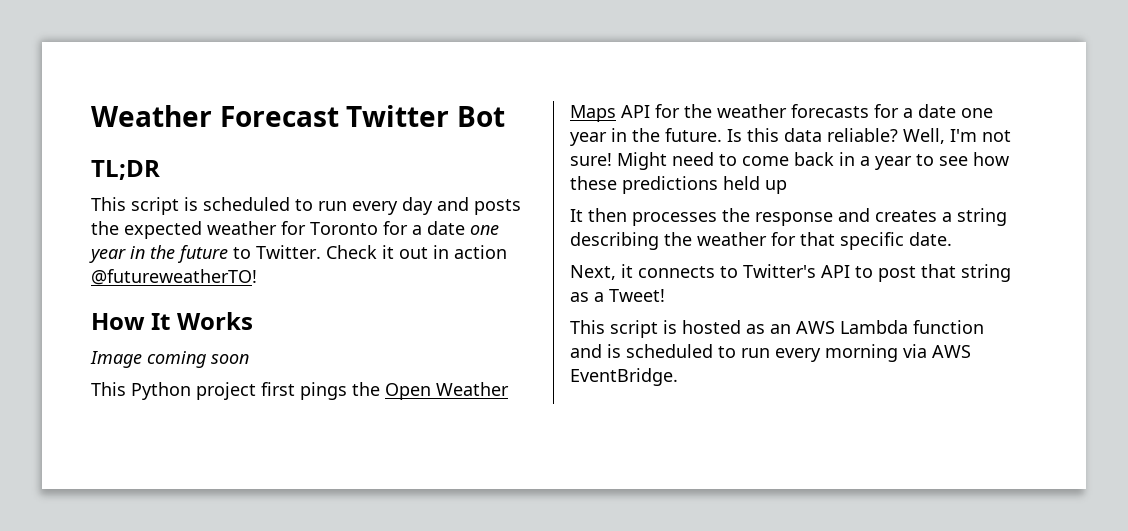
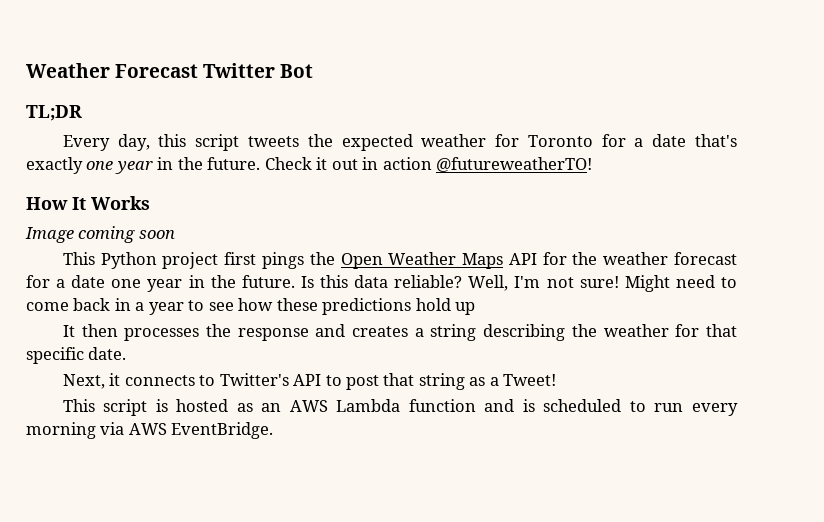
- This script is scheduled to run every day and posts the expected weather for Toronto for a date one year in the future to Twitter.
+ Every day, this script tweets the expected weather for Toronto for a date that's exactly one year in the future.
- This Python project first pings the Open Weather Maps API for the weather forecasts for a date one year in the future.
+ This Python project first pings the Open Weather Maps API for the weather forecast for a date one year in the future.
- Might need to come back in a year to see how these predictions held up
+ Might need to come back in a year to see how these predictions hold up

